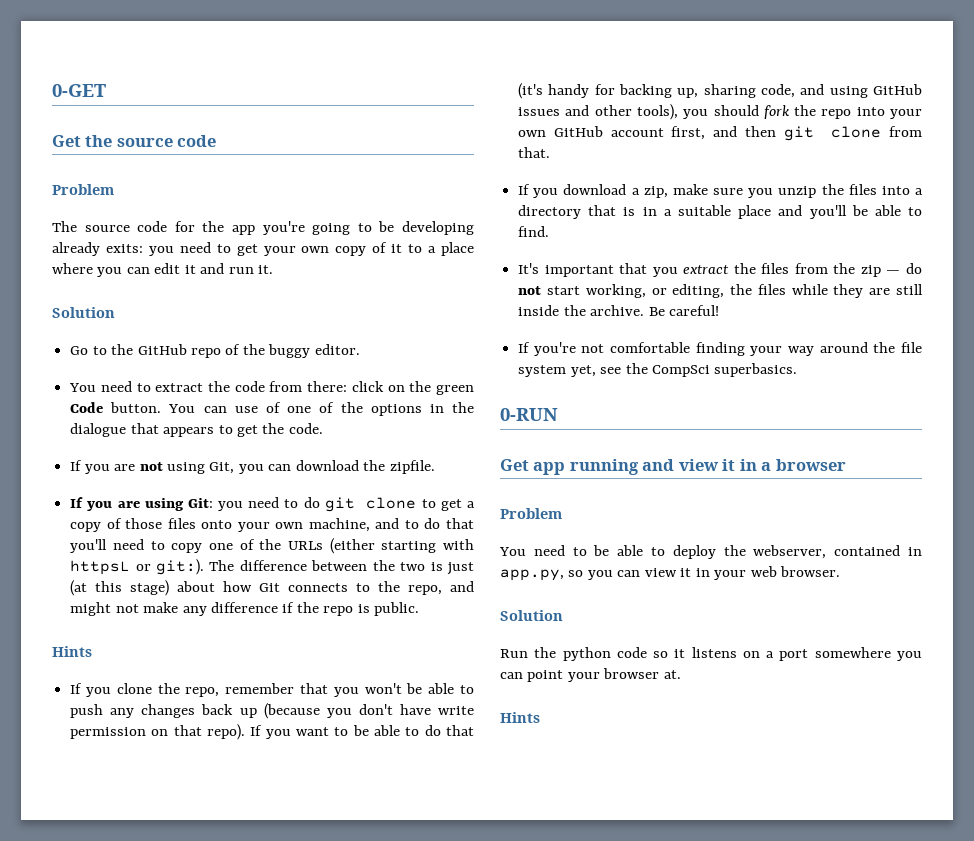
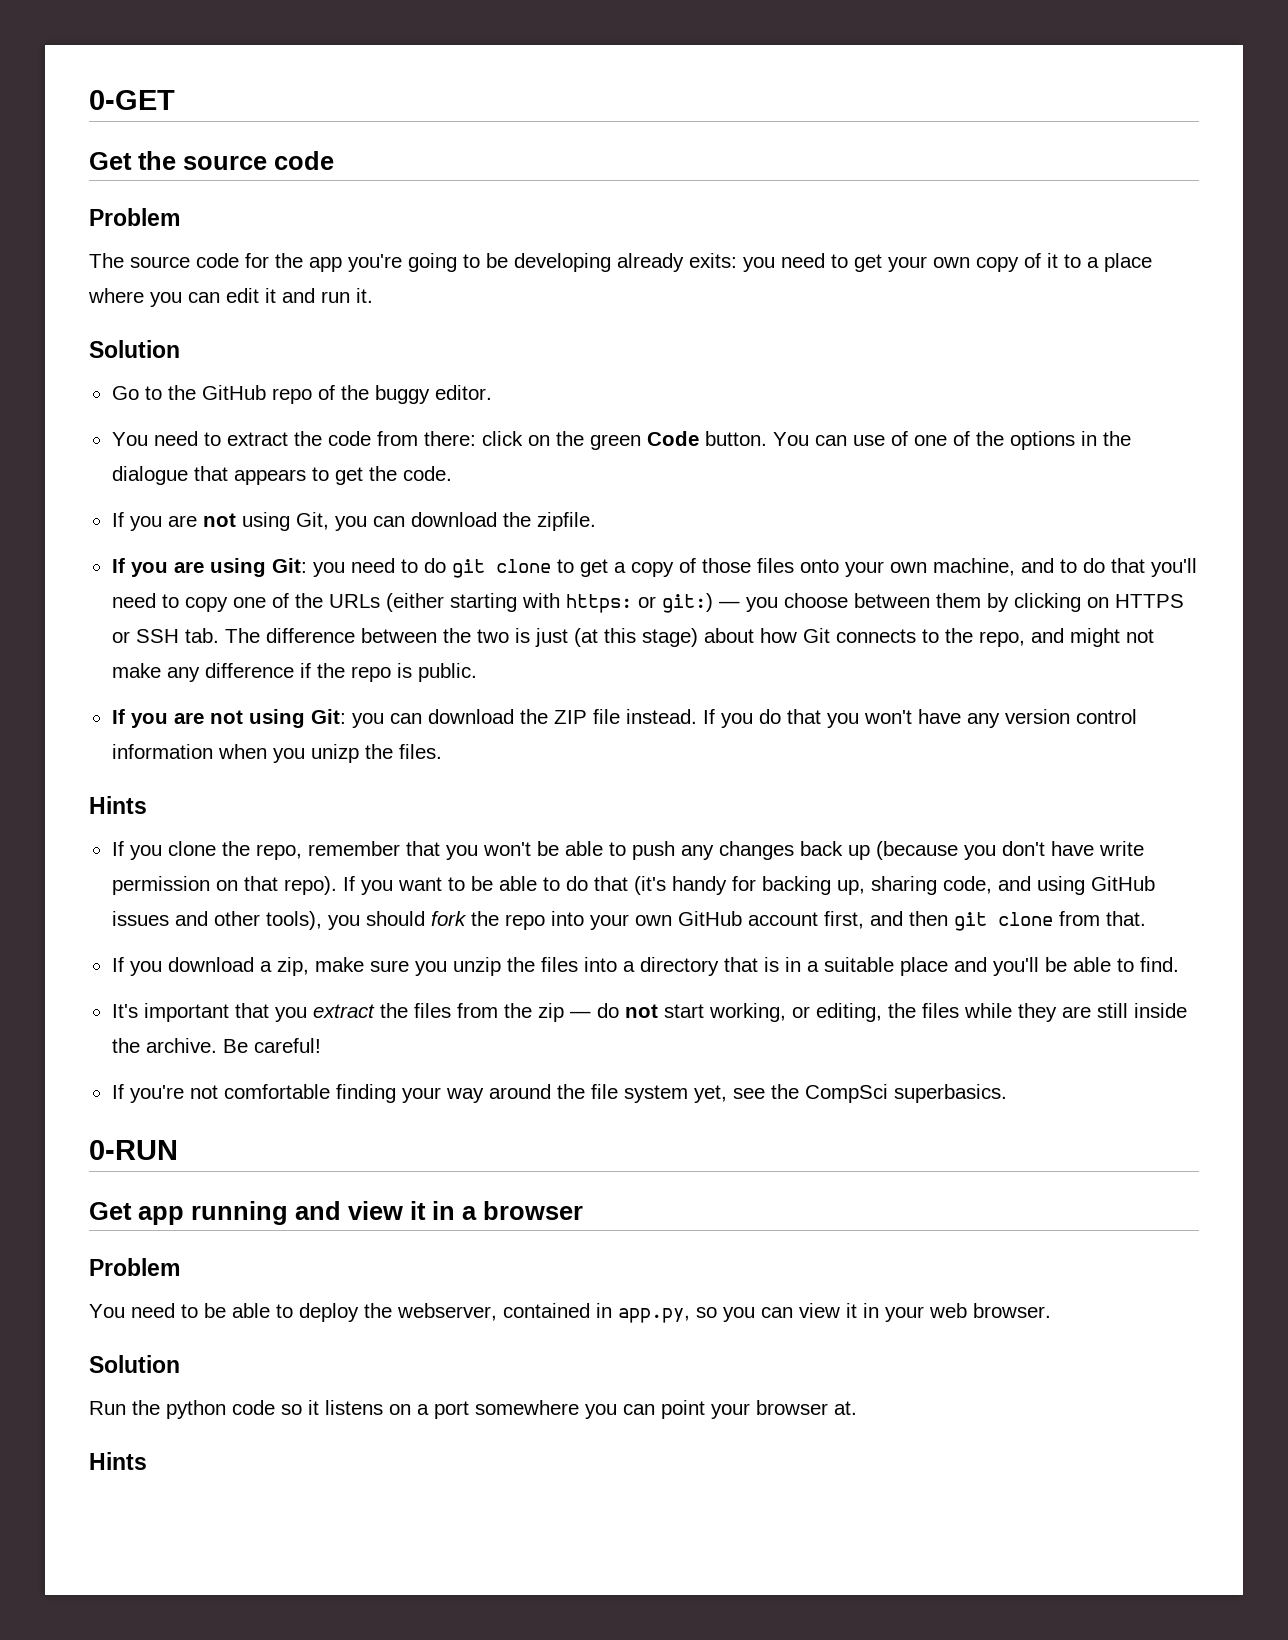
- you need to do git clone to get a copy of those files onto your own machine, and to do that you'll need to copy one of the URLs (either starting with httpsL or git:). The difference between the two is just (at this stage) about how Git connects to the repo, and might not make any difference if the repo is public.
+ you need to do git clone to get a copy of those files onto your own machine, and to do that you'll need to copy one of the URLs (either starting with https: or git:) — you choose between them by clicking on HTTPS or SSH tab. The difference between the two is just (at this stage) about how Git connects to the repo, and might not make any difference if the repo is public.
+ If you are not using Git: you can download the ZIP file instead. If you do that you won't have any version control information when you unizp the files.

